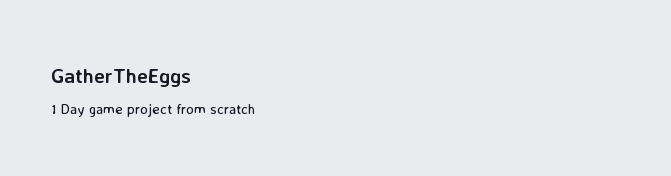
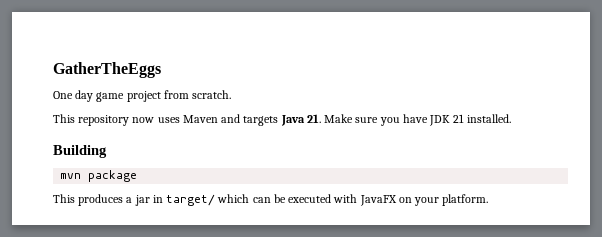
- 1 Day game project from scratch
+ One day game project from scratch.
+ This repository now uses Maven and targets Java 21. Make sure you have JDK 21 installed.
+ Building
+ mvn package
+ This produces a jar in target/ which can be executed with JavaFX on your platform.

